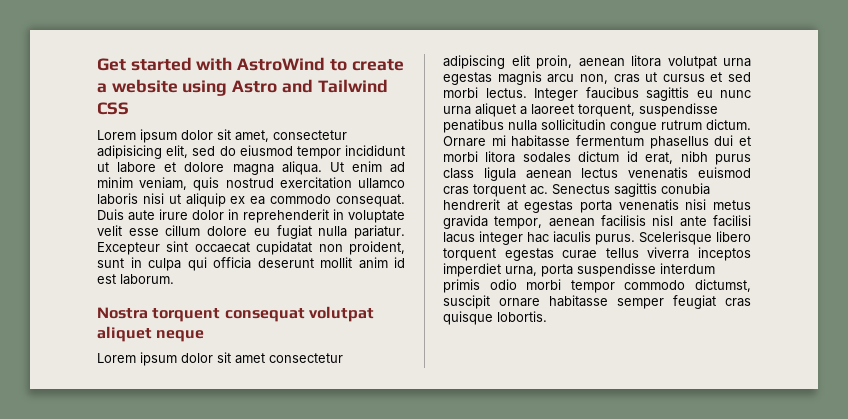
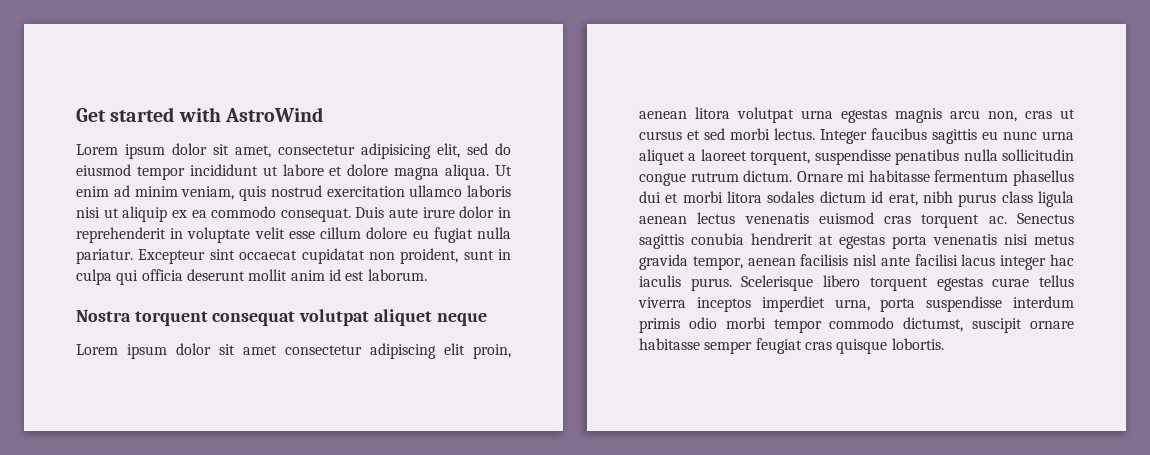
- Get started with AstroWind to create a website using Astro and Tailwind CSS
+ Get started with AstroWind

